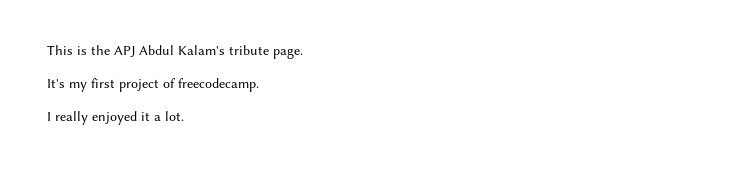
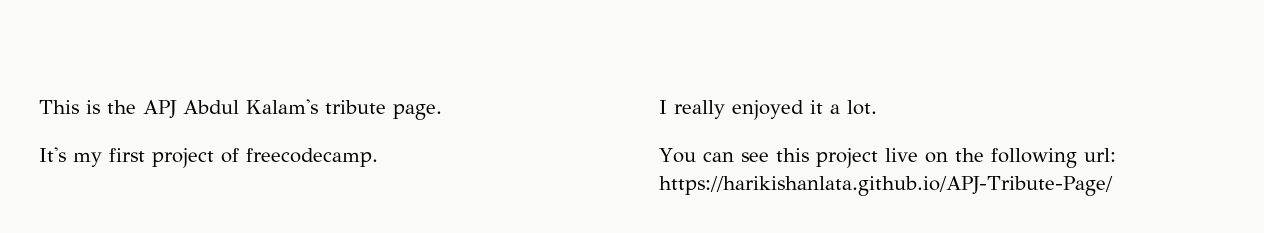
+ You can see this project live on the following url: https://harikishanlata.github.io/APJ-Tribute-Page/

